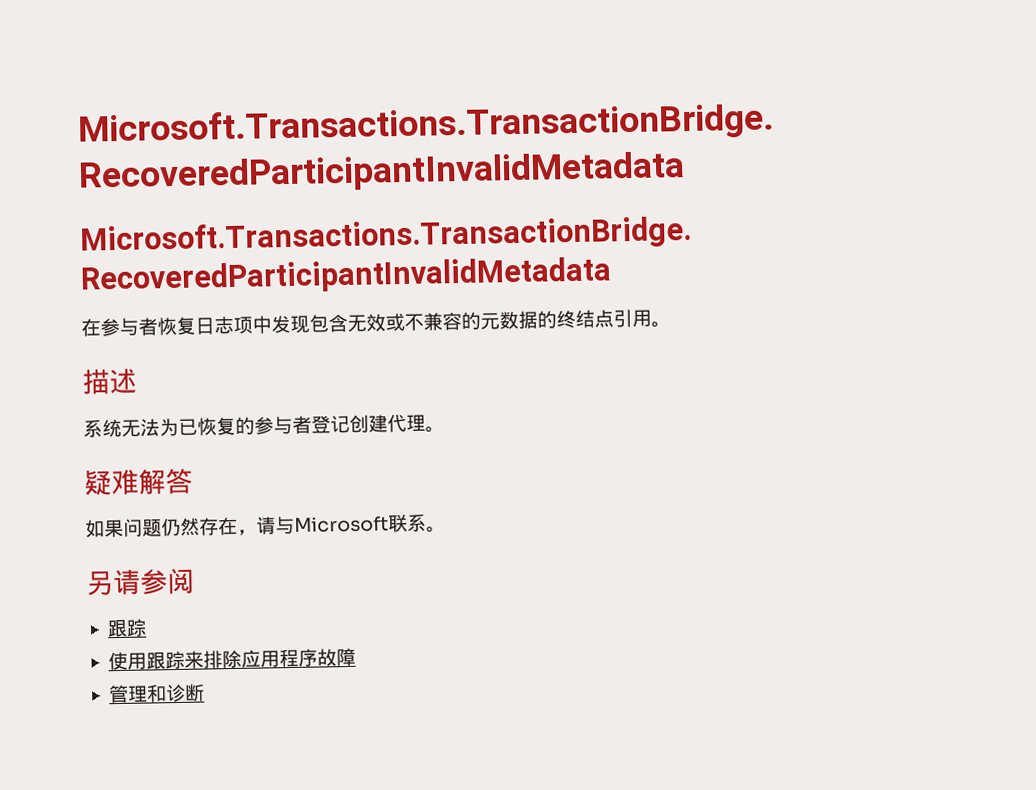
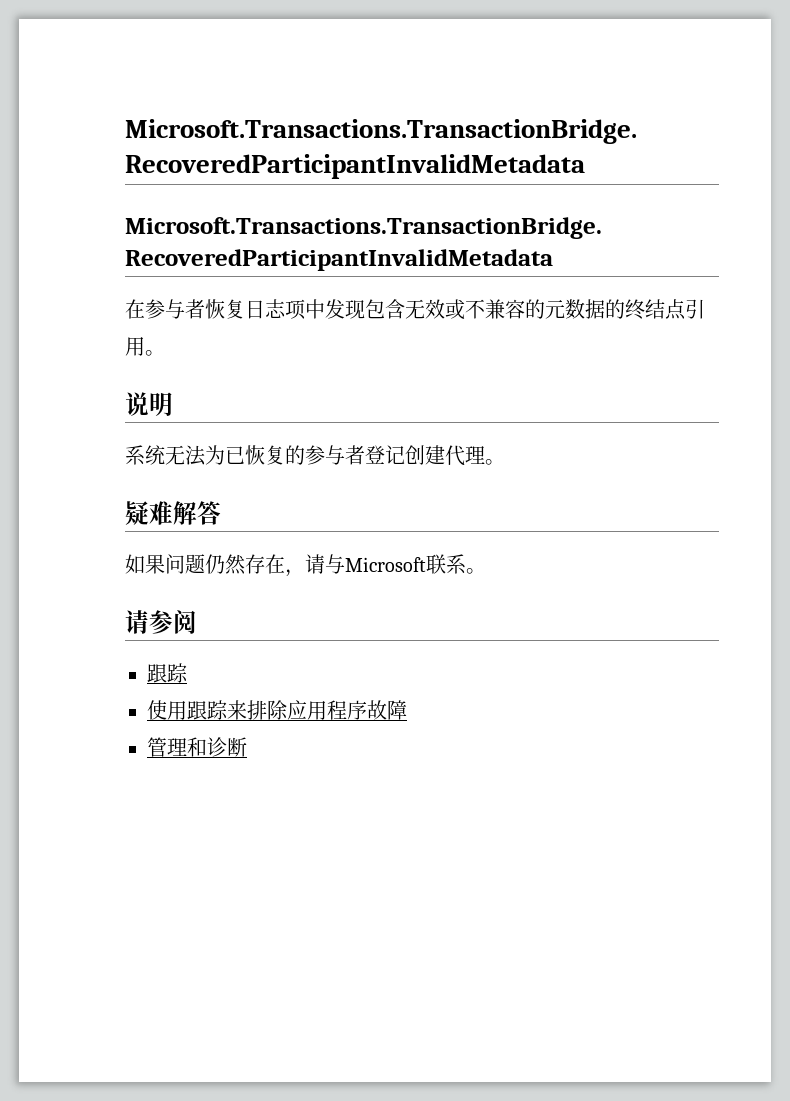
- 描述
+ 说明
- 另请参阅
+ 请参阅

